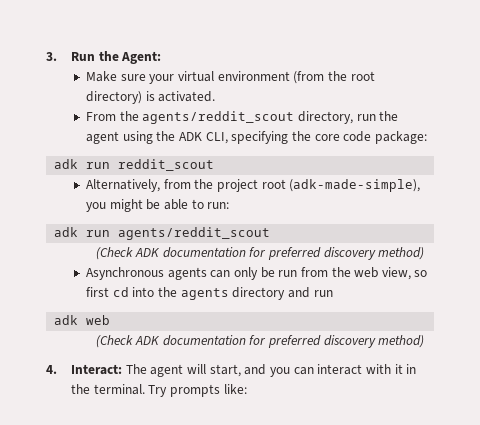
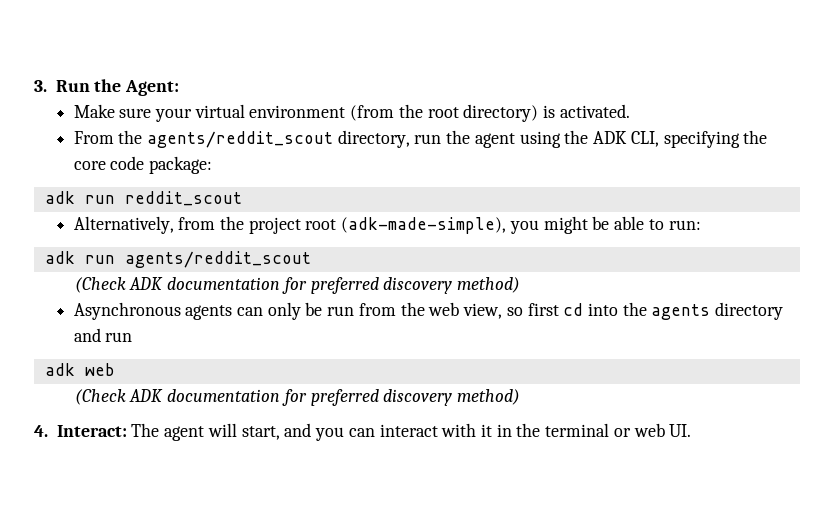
- 4. Interact: The agent will start, and you can interact with it in the terminal. Try prompts like:
+ 4. Interact: The agent will start, and you can interact with it in the terminal or web UI.

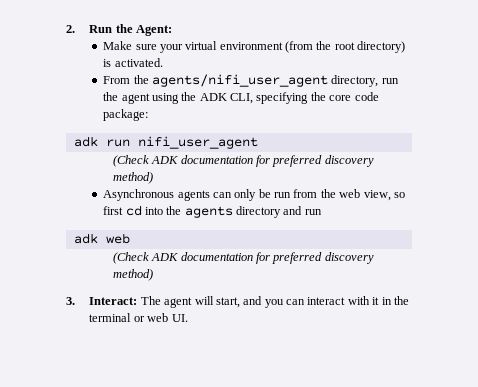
- 3. Run the Agent:
+ 2. Run the Agent:
- From the agents/reddit_scout directory, run the agent using the ADK CLI, specifying the core code package:
+ From the agents/nifi_user_agent directory, run the agent using the ADK CLI, specifying the core code package:
- adk run reddit_scout
- Alternatively, from the project root (adk-made-simple), you might be able to run:
- adk run agents/reddit_scout
+ adk run nifi_user_agent
- 4. Interact: The agent will start, and you can interact with it in the terminal or web UI.
+ 3. Interact: The agent will start, and you can interact with it in the terminal or web UI.

